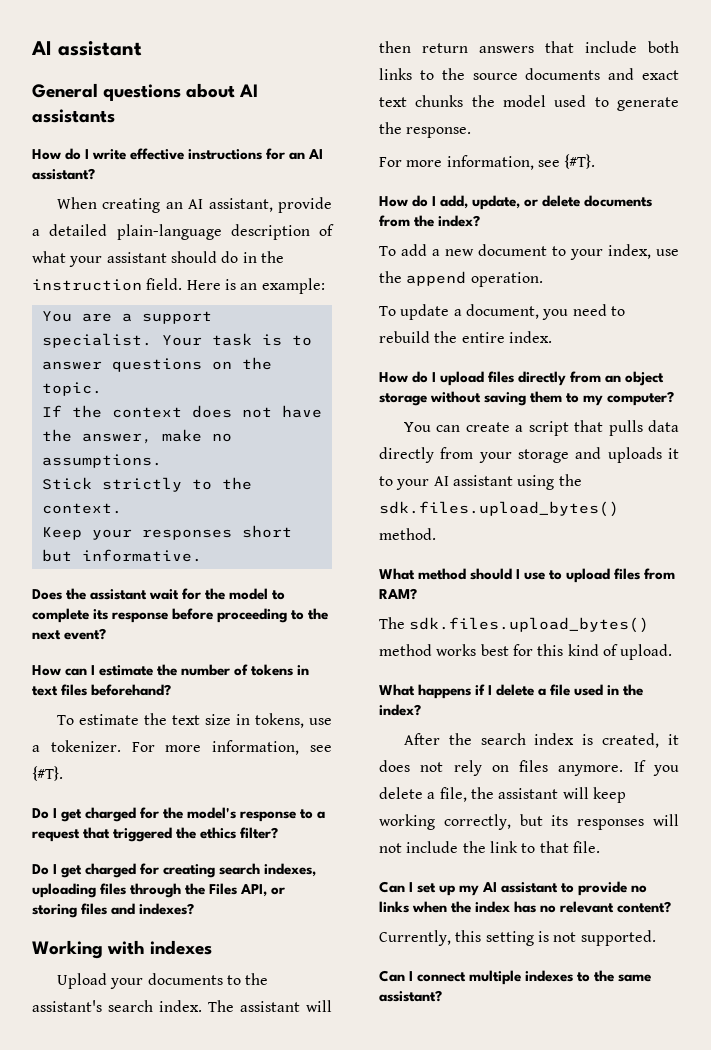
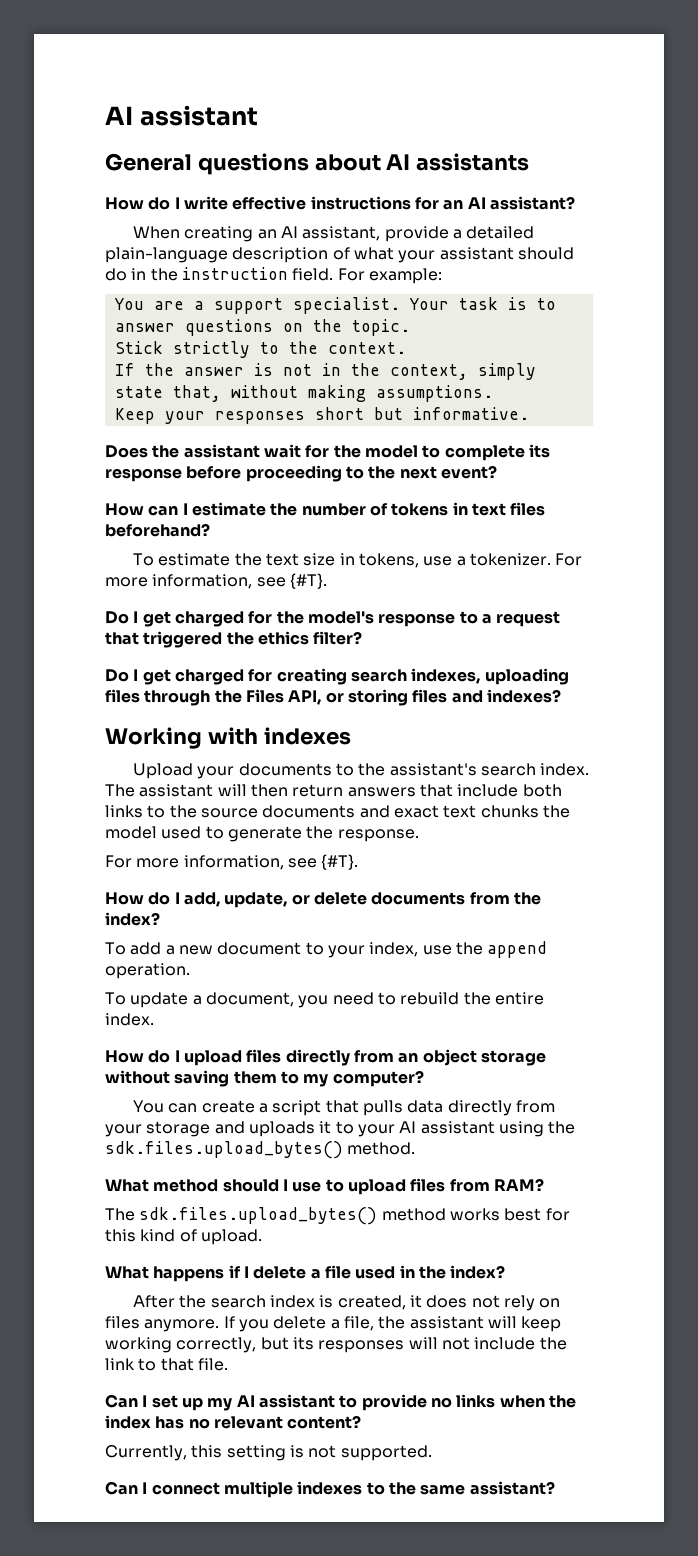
- Here is an example:
+ For example:
- If the context does not have the answer, make no assumptions.
+ If the answer is not in the context, simply state that, without making assumptions.

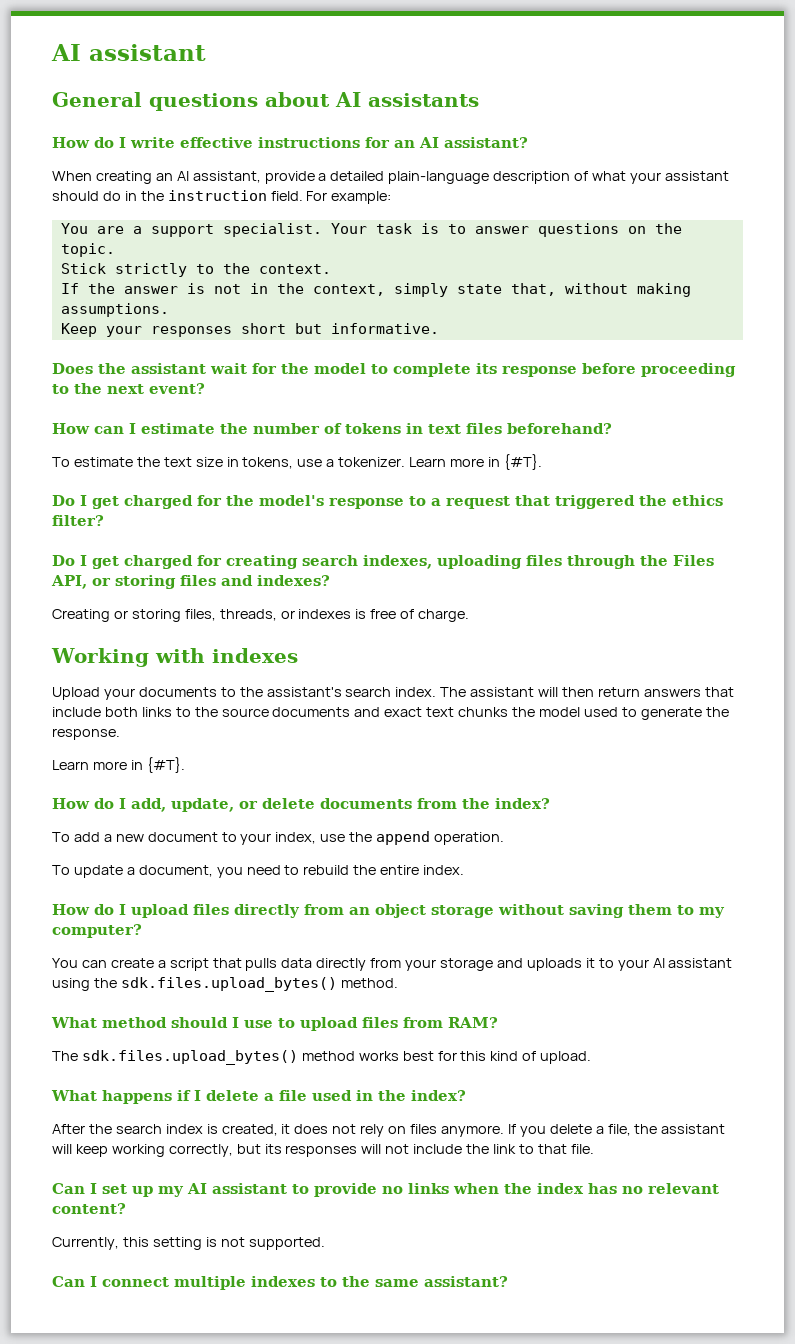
- To estimate the text size in tokens, use a tokenizer. For more information, see {#T}.
+ To estimate the text size in tokens, use a tokenizer. Learn more in {#T}.
+ Creating or storing files, threads, or indexes is free of charge.
  The assistant will then return answers that include both links to the source documents and exact text chunks the model used to generate the response.
- For more information, see {#T}.
+ Learn more in {#T}.

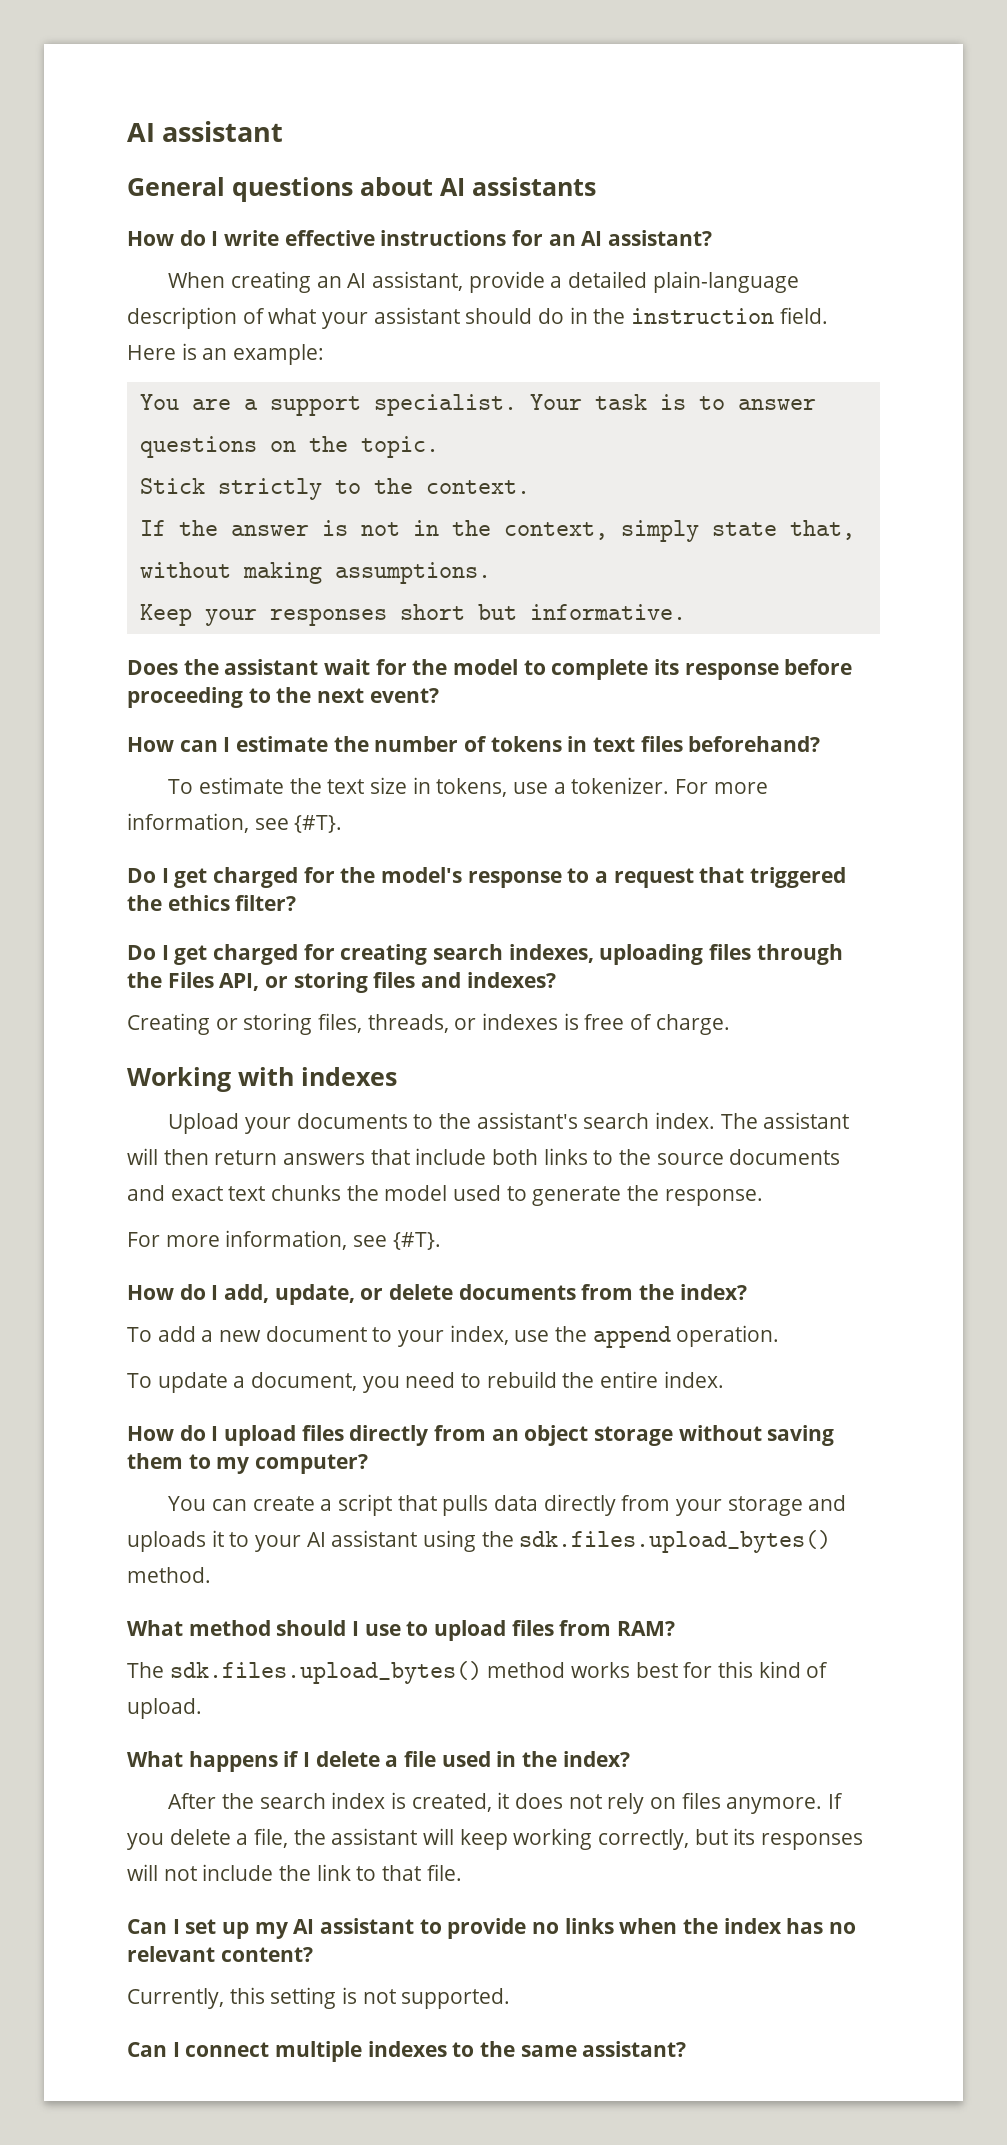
- For example:
+ Here is an example:
- To estimate the text size in tokens, use a tokenizer. Learn more in {#T}.
+ To estimate the text size in tokens, use a tokenizer. For more information, see {#T}.
  The assistant will then return answers that include both links to the source documents and exact text chunks the model used to generate the response.
- Learn more in {#T}.
+ For more information, see {#T}.

